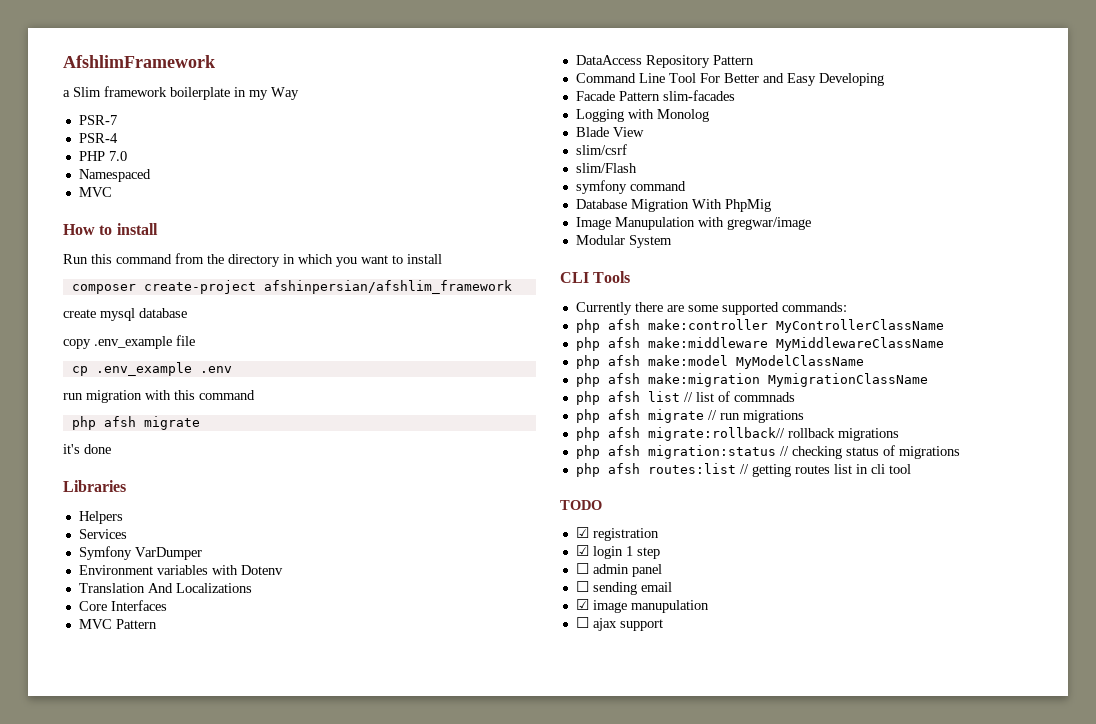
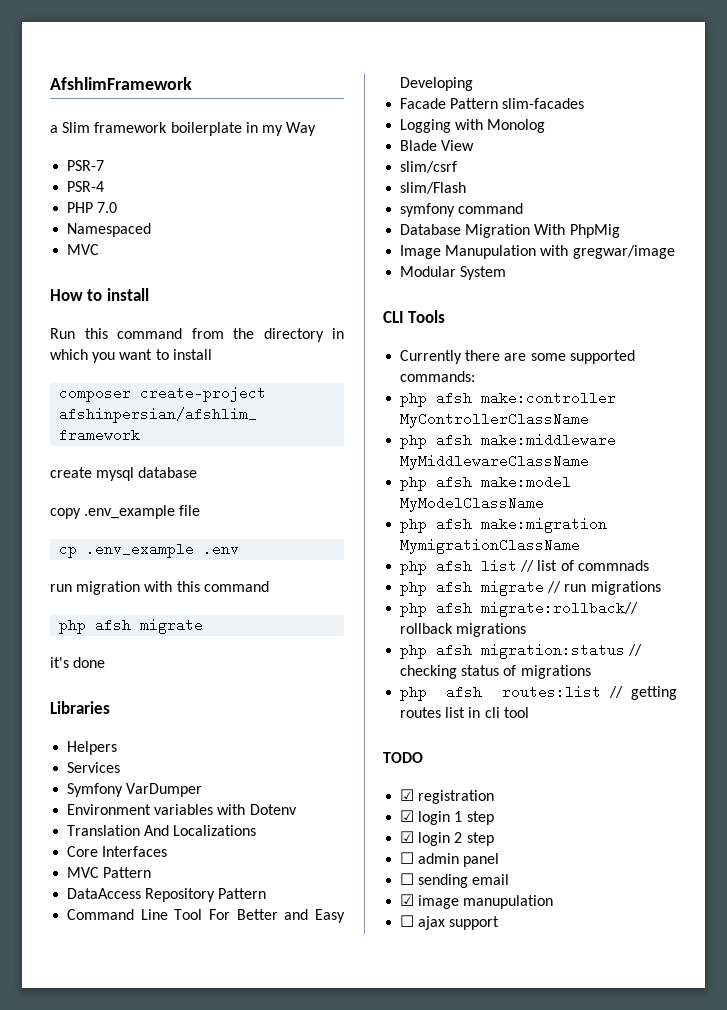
+ ☑ login 2 step

